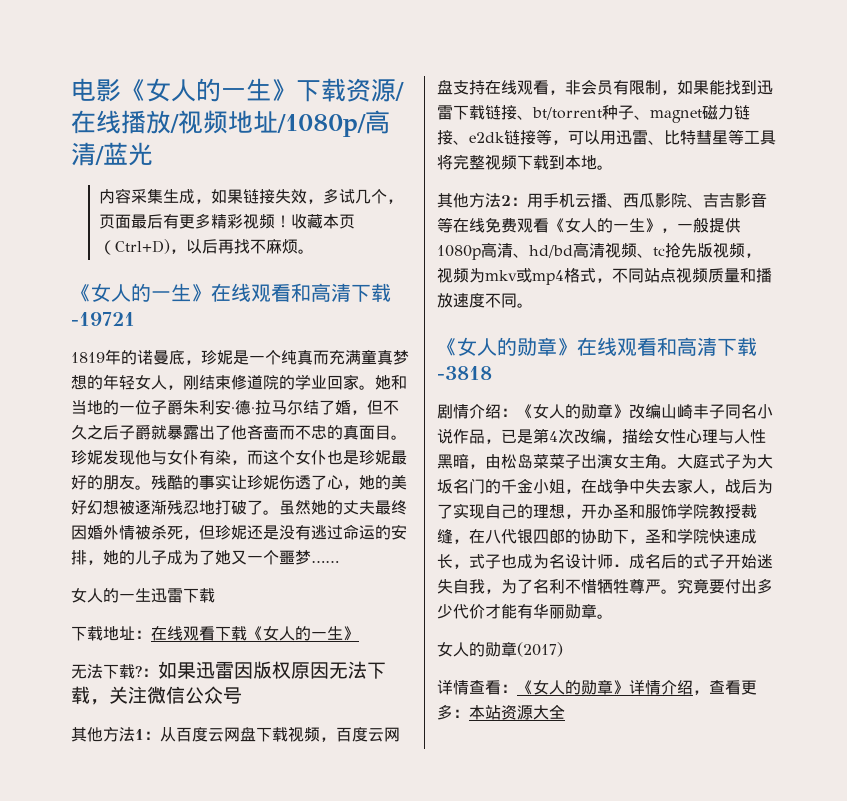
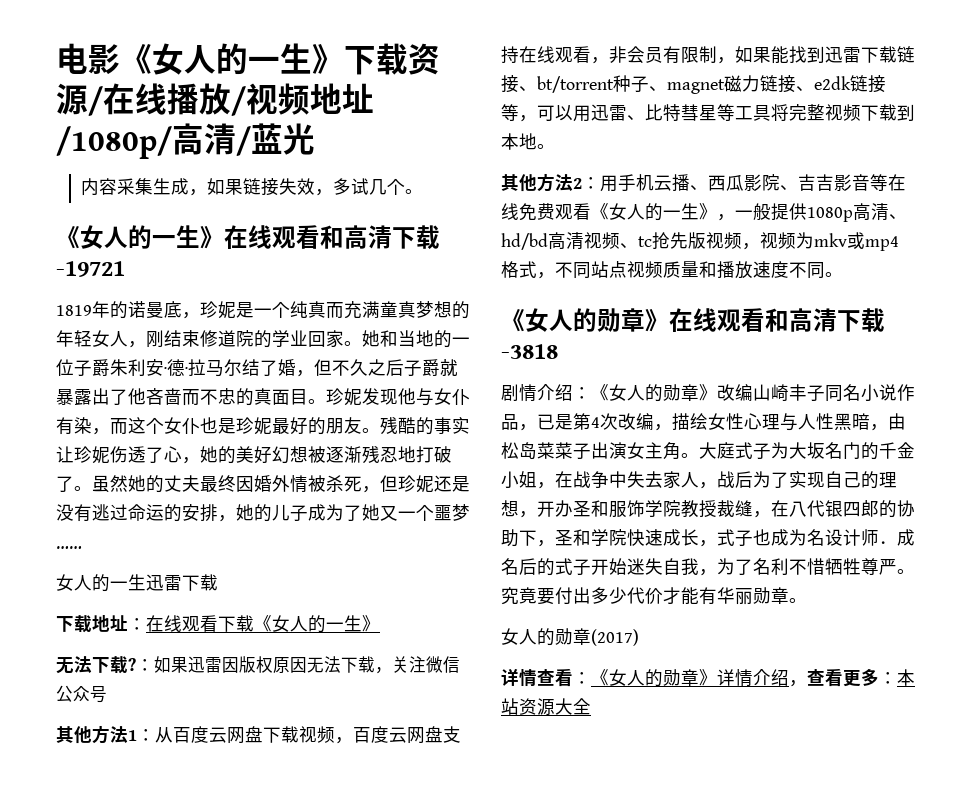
- 内容采集生成，如果链接失效，多试几个，页面最后有更多精彩视频！收藏本页（Ctrl+D)，以后再找不麻烦。
+ 内容采集生成，如果链接失效，多试几个。

